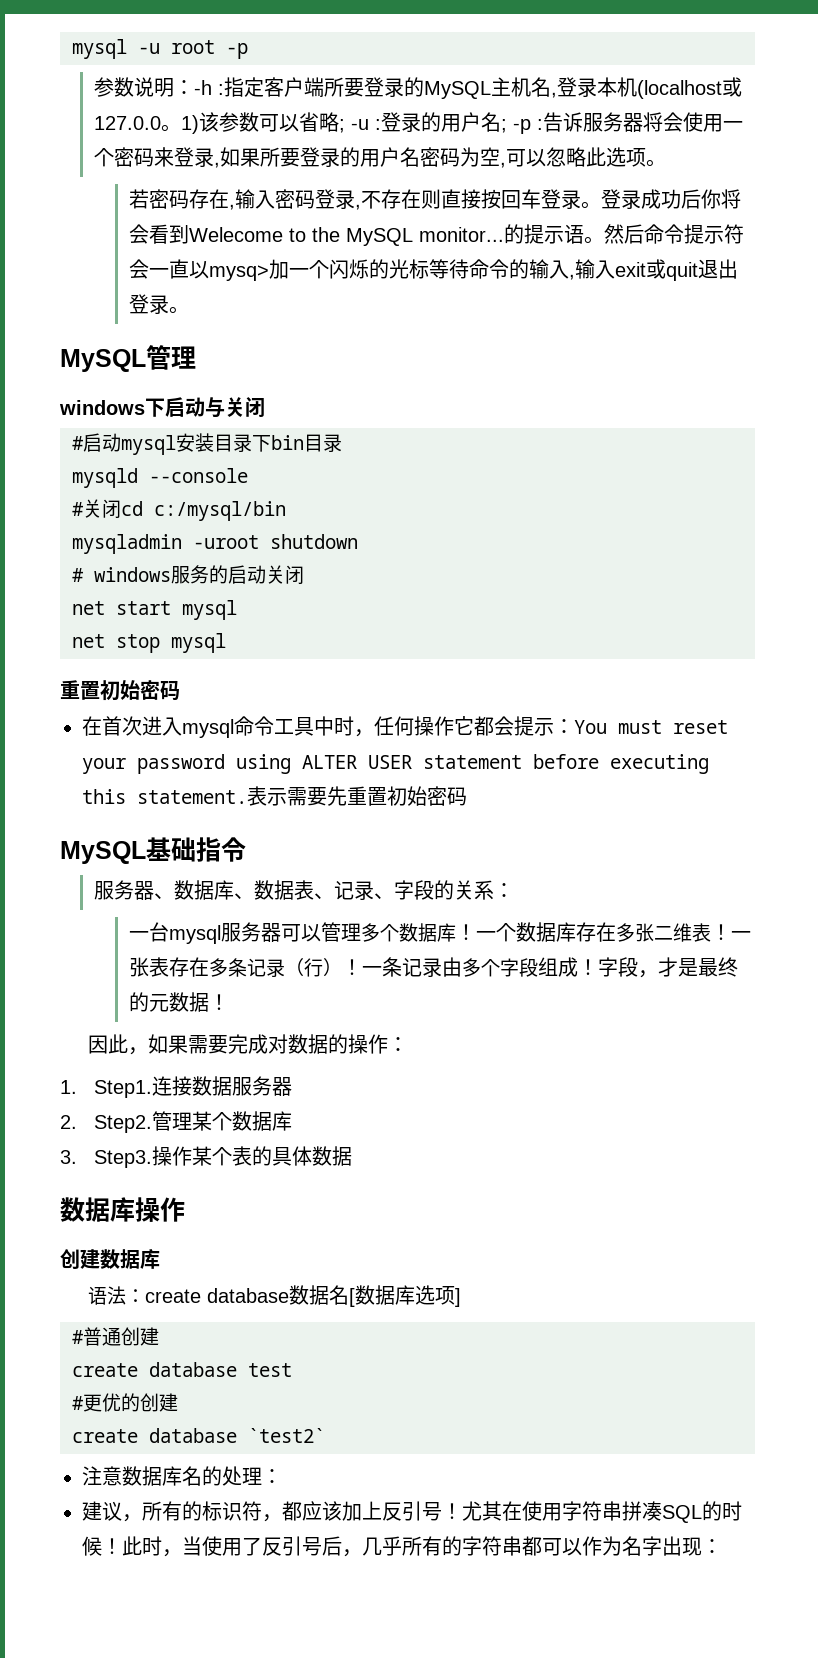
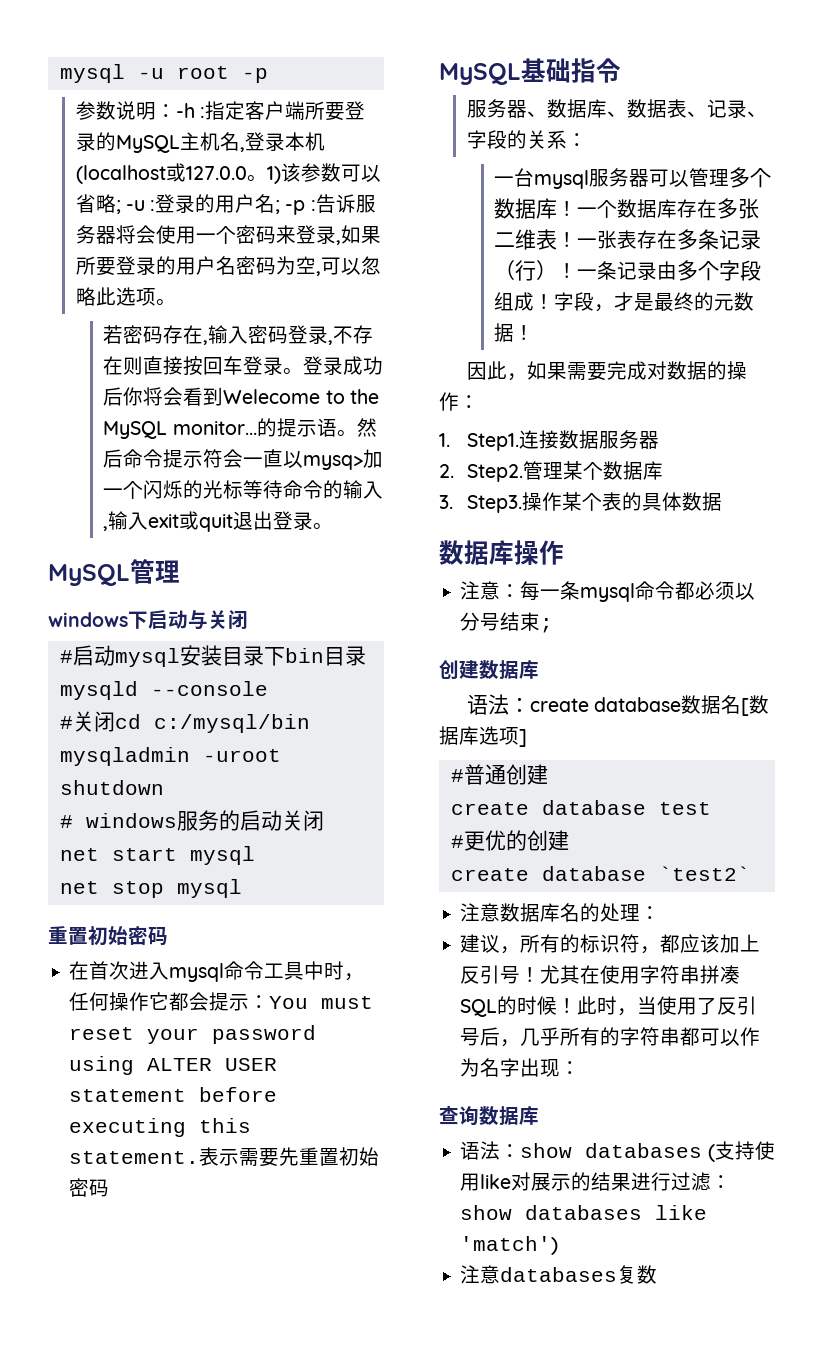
+ 注意：每一条mysql命令都必须以分号结束;
+ 查询数据库
+ 语法：show databases (支持使用like对展示的结果进行过滤：show databases like 'match')
+ 注意databases复数

